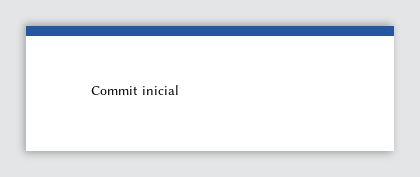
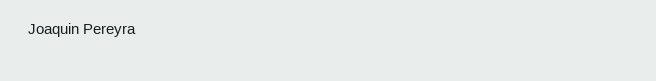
- Commit inicial
+ Joaquin Pereyra

